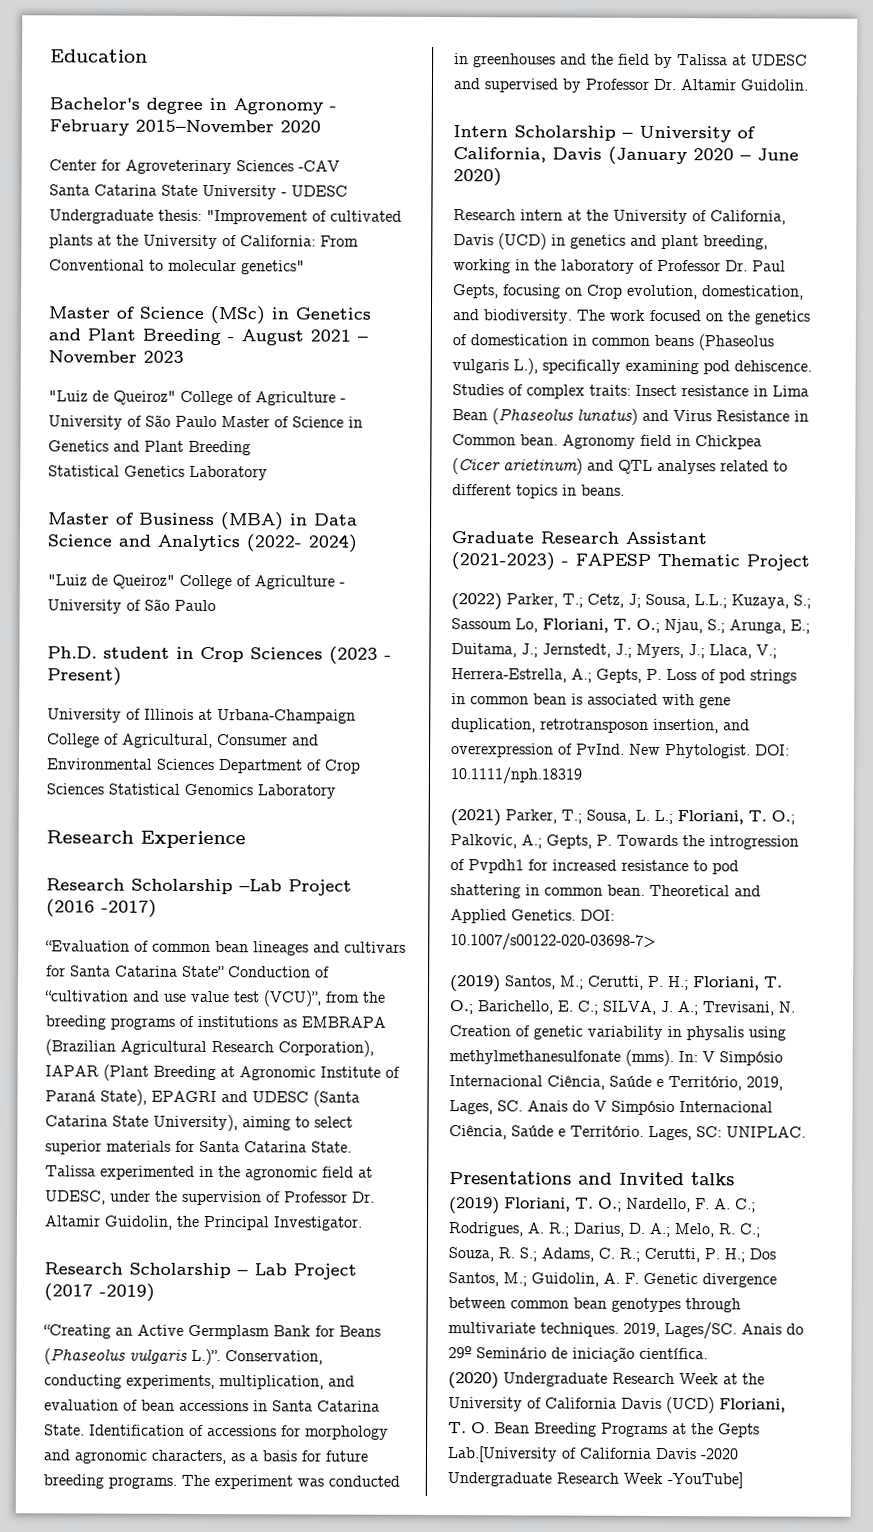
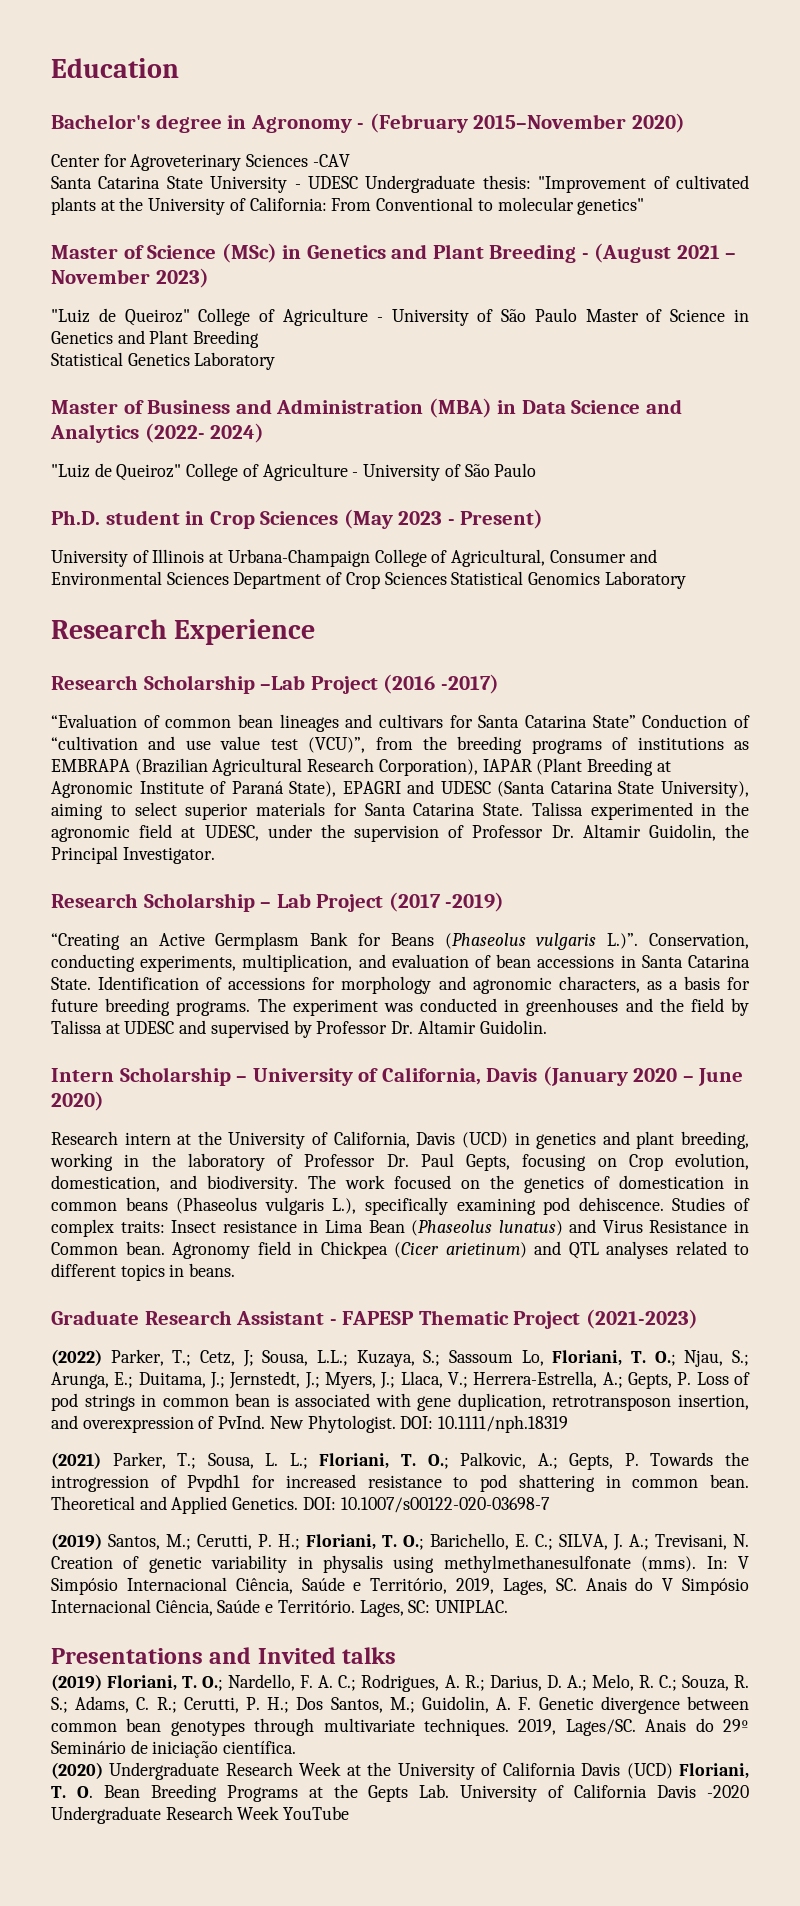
- Bachelor's degree in Agronomy - February 2015–November 2020
+ Bachelor's degree in Agronomy - (February 2015–November 2020)
- Master of Science (MSc) in Genetics and Plant Breeding - August 2021 – November 2023
+ Master of Science (MSc) in Genetics and Plant Breeding - (August 2021 – November 2023)
- Master of Business (MBA) in Data Science and Analytics (2022- 2024)
+ Master of Business and Administration (MBA) in Data Science and Analytics (2022- 2024)
- Ph.D. student in Crop Sciences (2023 - Present)
+ Ph.D. student in Crop Sciences (May 2023 - Present)
- Graduate Research Assistant (2021-2023) - FAPESP Thematic Project
+ Graduate Research Assistant - FAPESP Thematic Project (2021-2023)
- DOI: 10.1007/s00122-020-03698-7>
+ DOI: 10.1007/s00122-020-03698-7
- (2020) Undergraduate Research Week at the University of California Davis (UCD) Floriani, T. O. Bean Breeding Programs at the Gepts Lab.[University of California Davis -2020 Undergraduate Research Week -YouTube]
+ (2020) Undergraduate Research Week at the University of California Davis (UCD) Floriani, T. O. Bean Breeding Programs at the Gepts Lab. University of California Davis -2020 Undergraduate Research Week YouTube

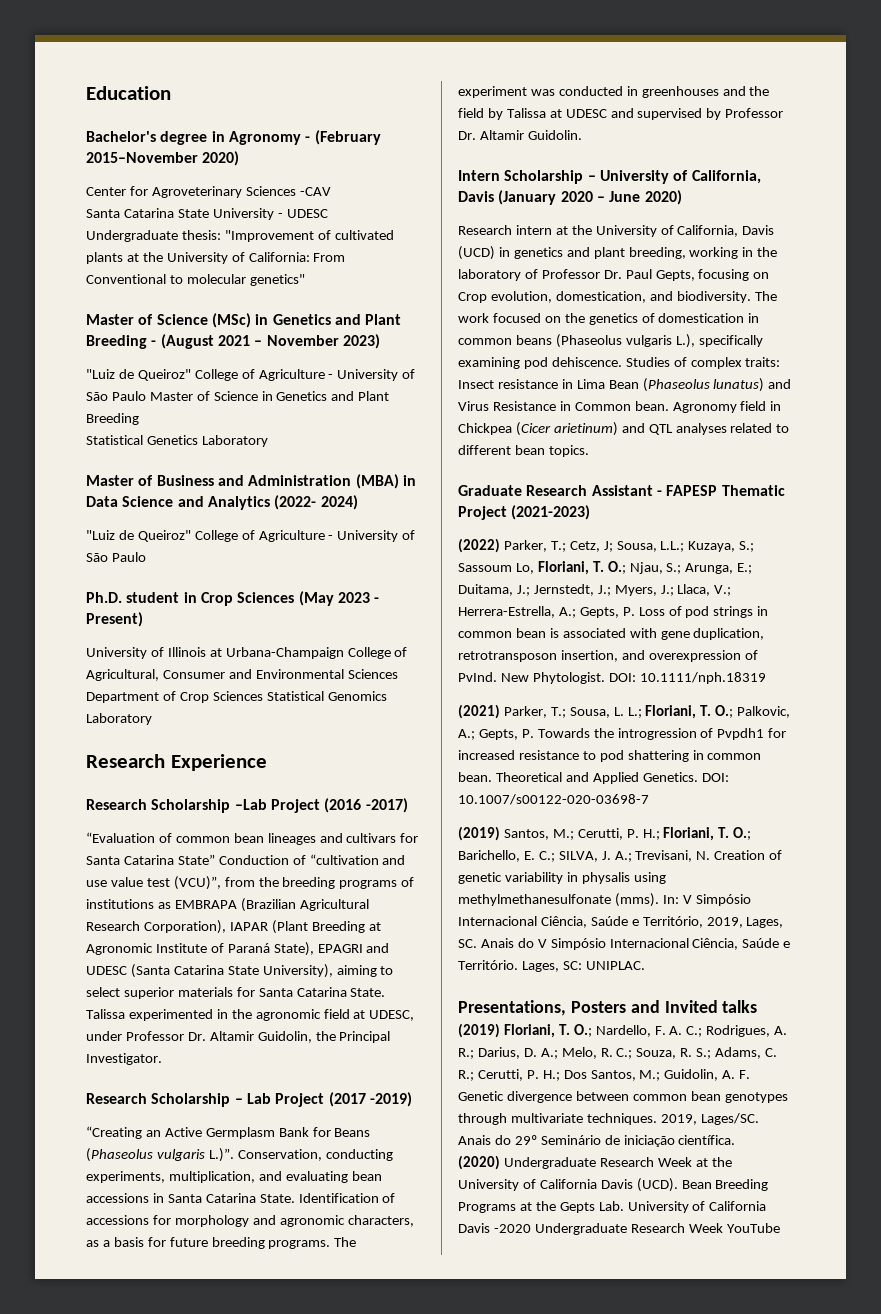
- Talissa experimented in the agronomic field at UDESC, under the supervision of Professor Dr. Altamir Guidolin, the Principal Investigator.
+ Talissa experimented in the agronomic field at UDESC, under Professor Dr. Altamir Guidolin, the Principal Investigator.
- “Creating an Active Germplasm Bank for Beans (Phaseolus vulgaris L.)”. Conservation, conducting experiments, multiplication, and evaluation of bean accessions in Santa Catarina State.
+ “Creating an Active Germplasm Bank for Beans (Phaseolus vulgaris L.)”. Conservation, conducting experiments, multiplication, and evaluating bean accessions in Santa Catarina State.
- Agronomy field in Chickpea (Cicer arietinum) and QTL analyses related to different topics in beans.
+ Agronomy field in Chickpea (Cicer arietinum) and QTL analyses related to different bean topics.
- Presentations and Invited talks
+ Presentations, Posters and Invited talks
- (2020) Undergraduate Research Week at the University of California Davis (UCD) Floriani, T. O. Bean Breeding Programs at the Gepts Lab. University of California Davis -2020 Undergraduate Research Week YouTube
+ (2020) Undergraduate Research Week at the University of California Davis (UCD). Bean Breeding Programs at the Gepts Lab. University of California Davis -2020 Undergraduate Research Week YouTube

